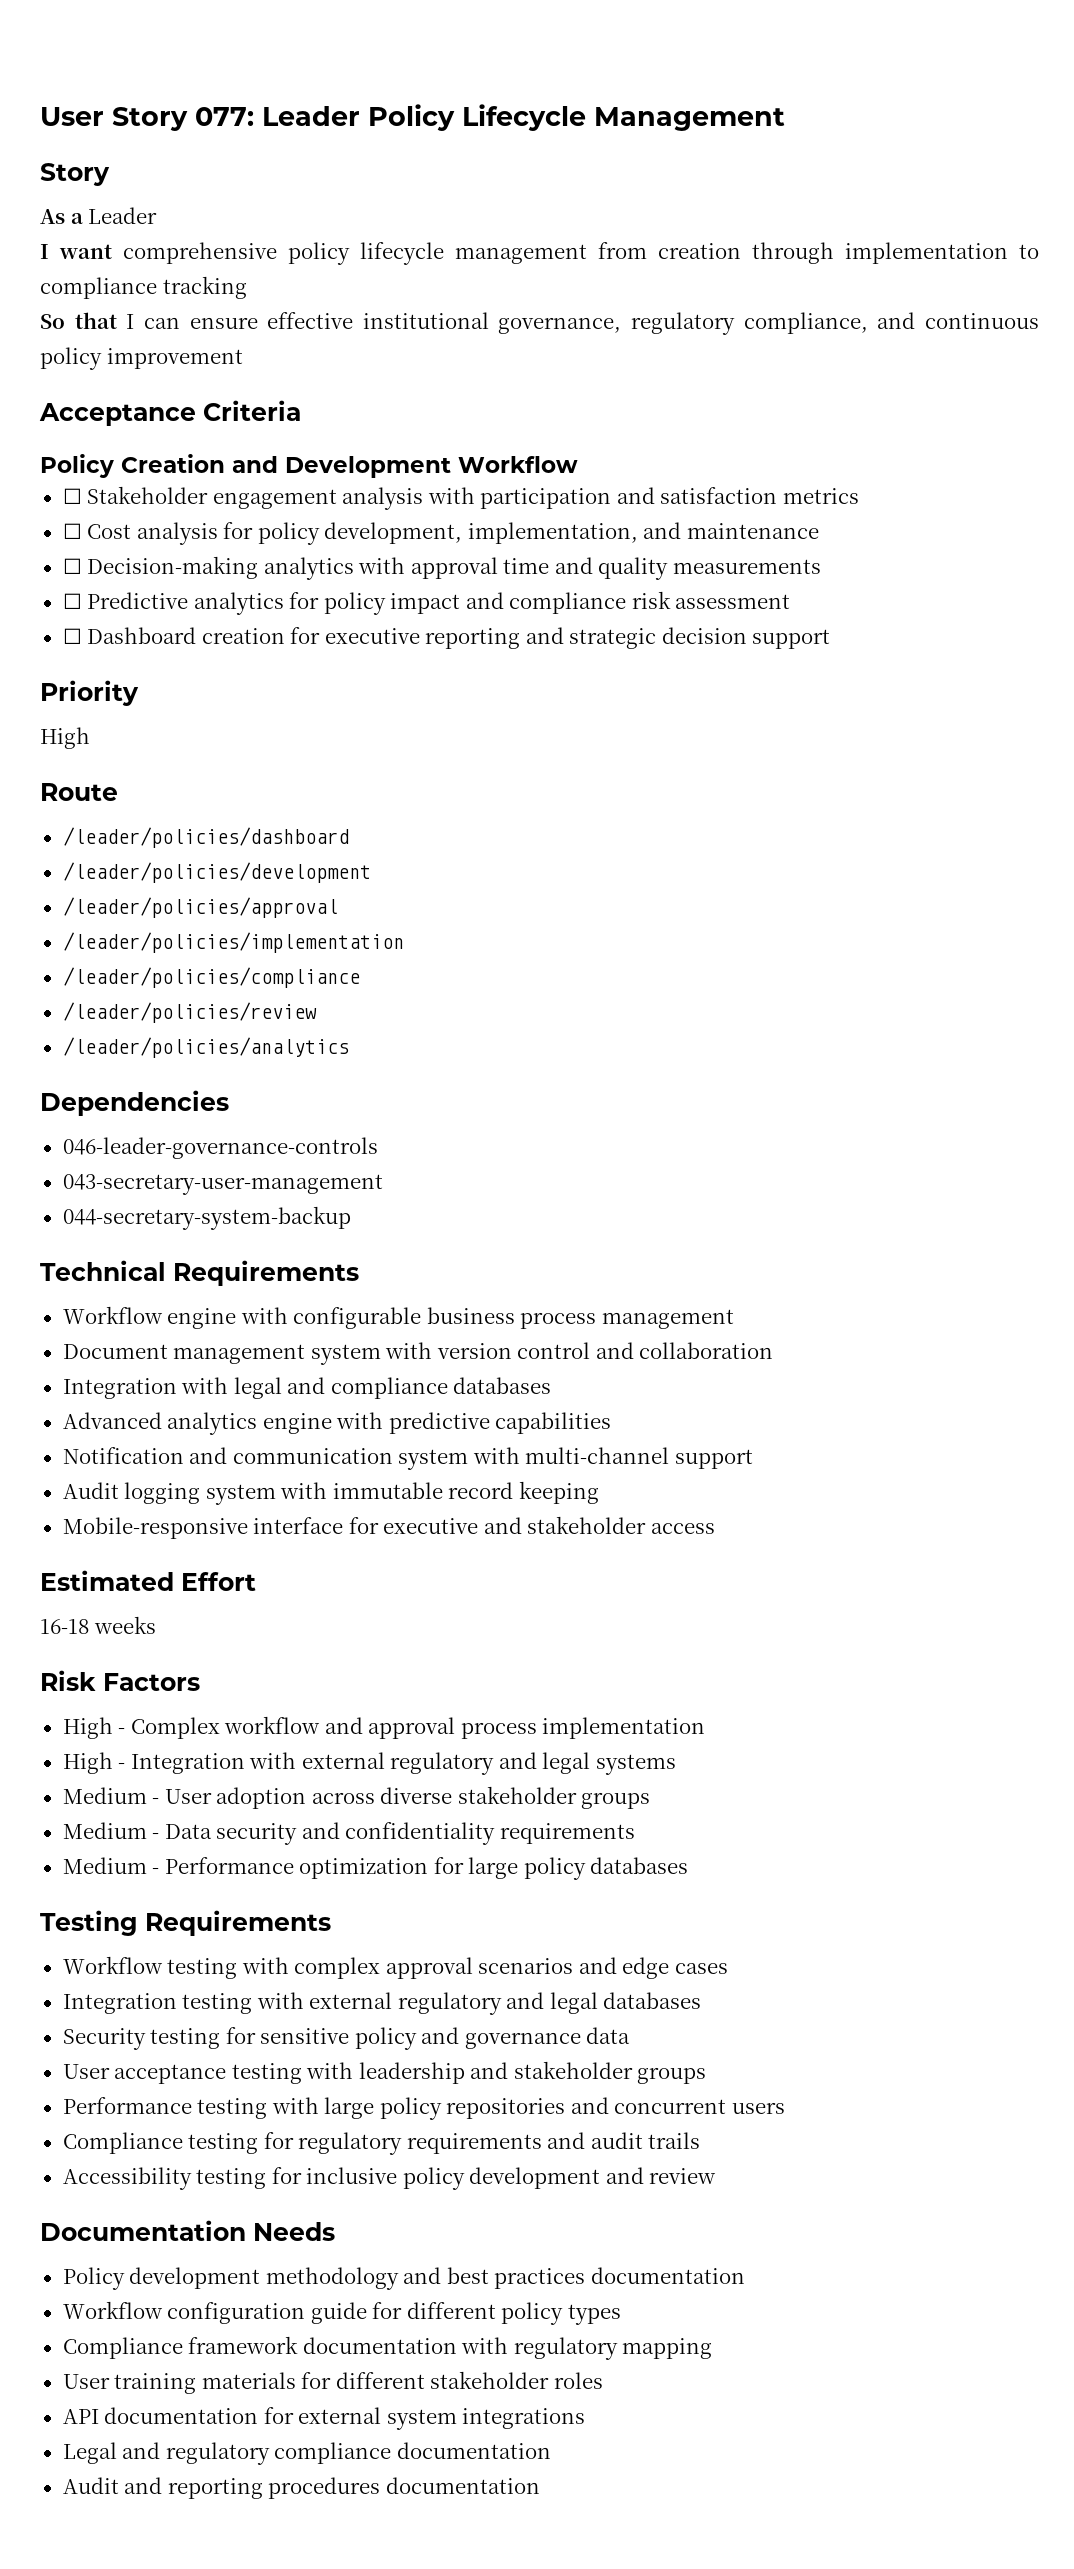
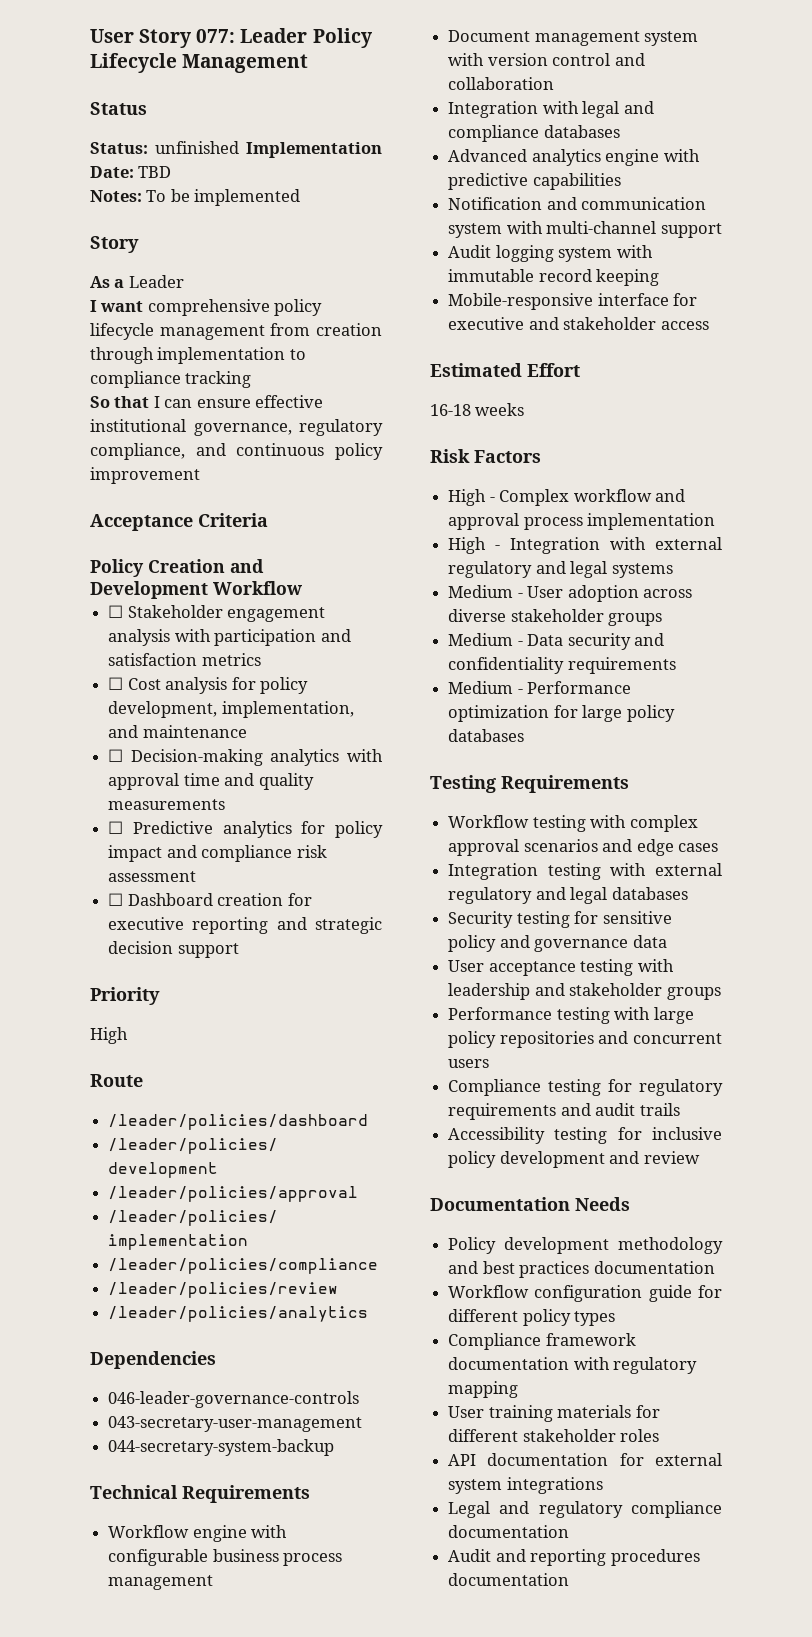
+ Status
+ Status: unfinished Implementation Date: TBD
+ Notes: To be implemented

